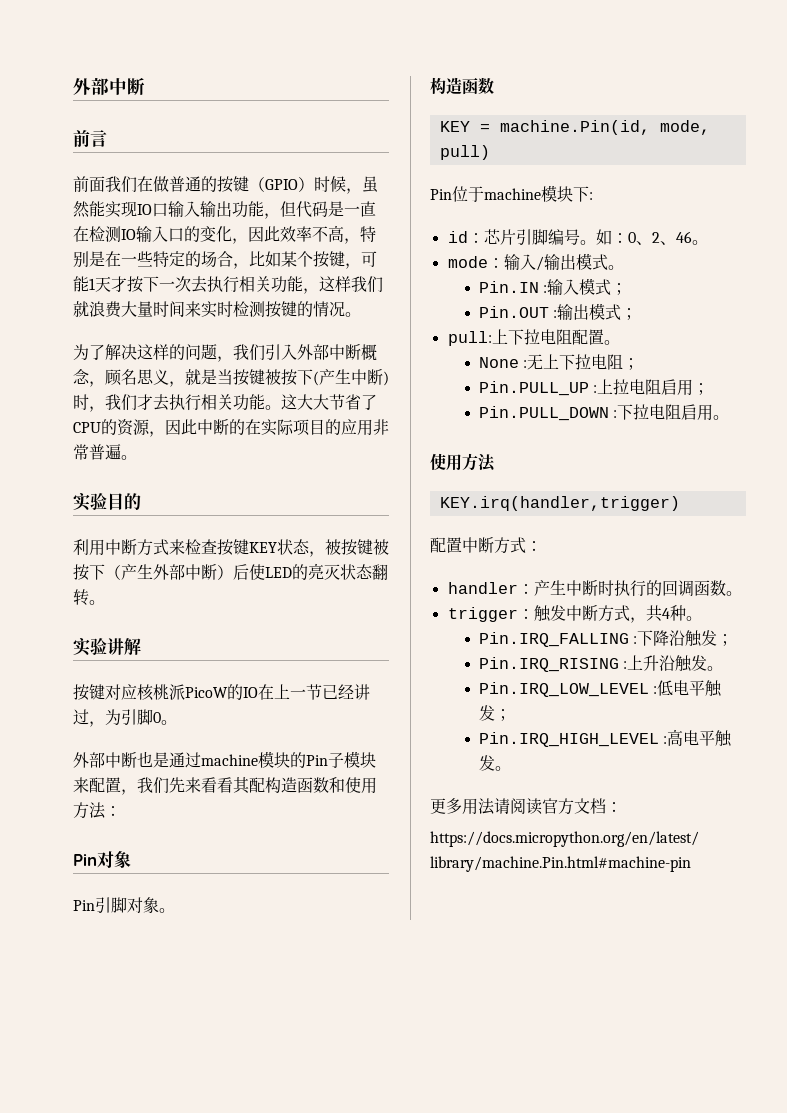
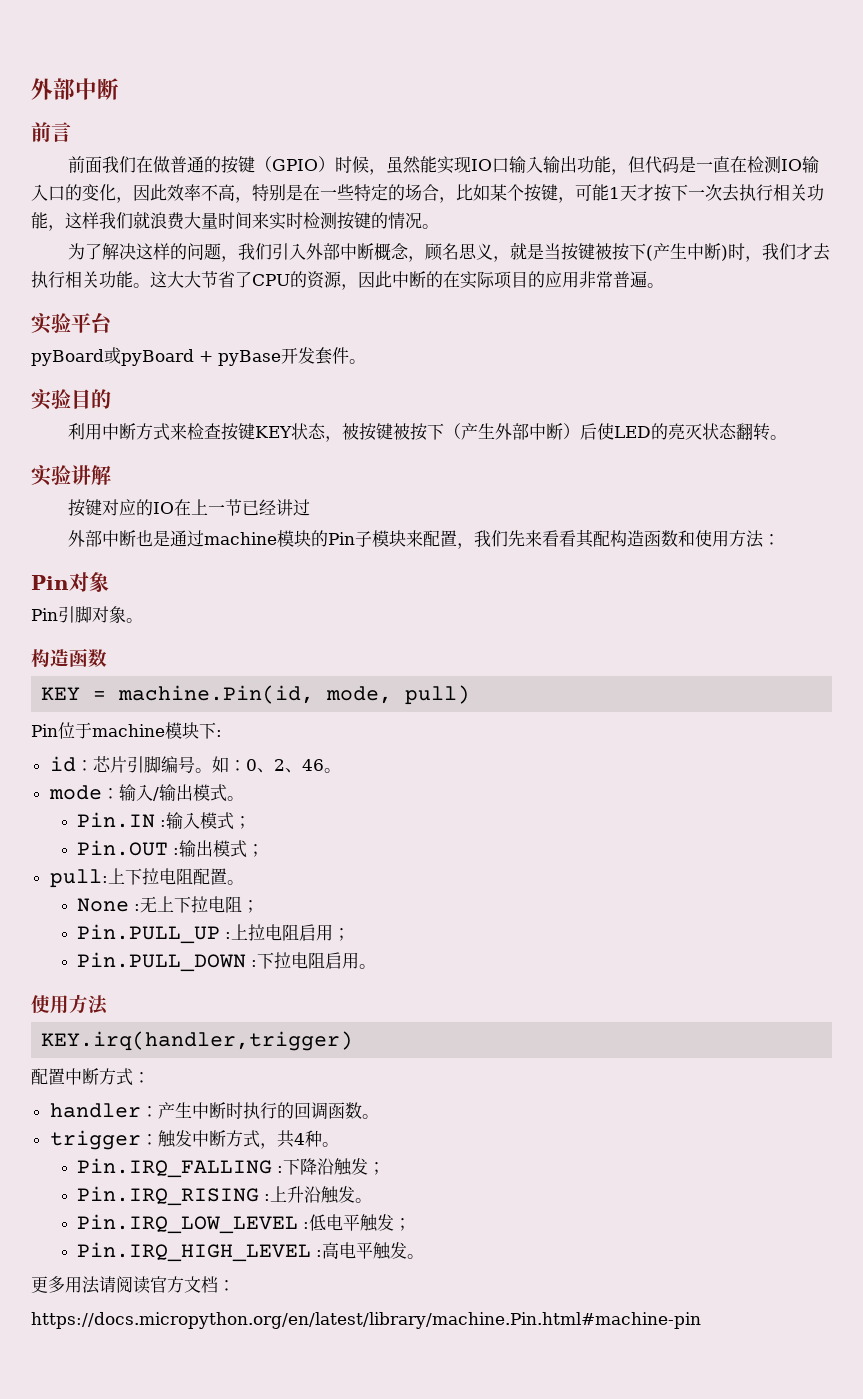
+ 实验平台
+ pyBoard或pyBoard + pyBase开发套件。
- 按键对应核桃派PicoW的IO在上一节已经讲过，为引脚0。
+ 按键对应的IO在上一节已经讲过

